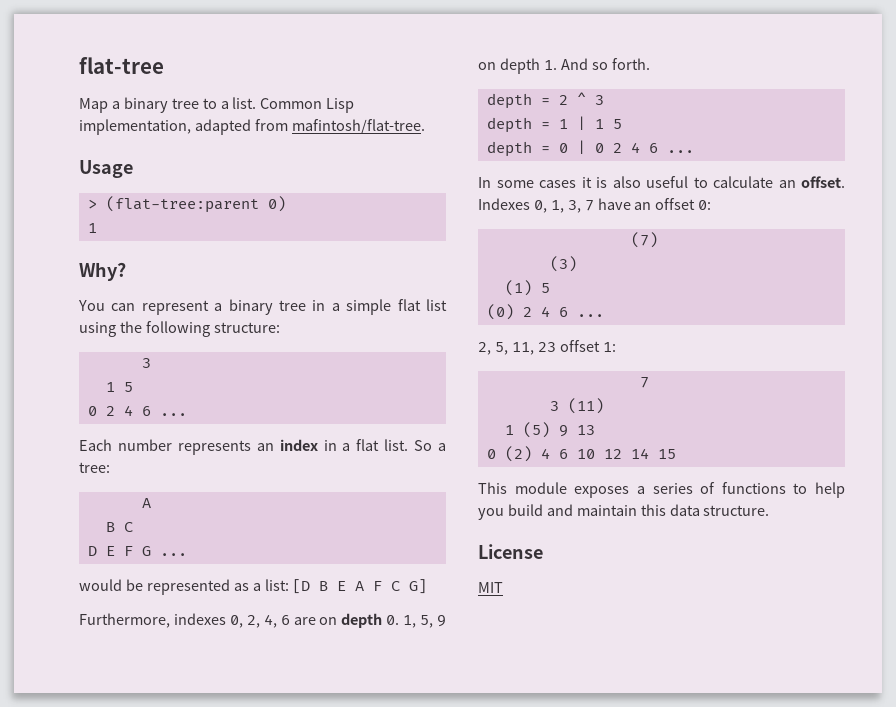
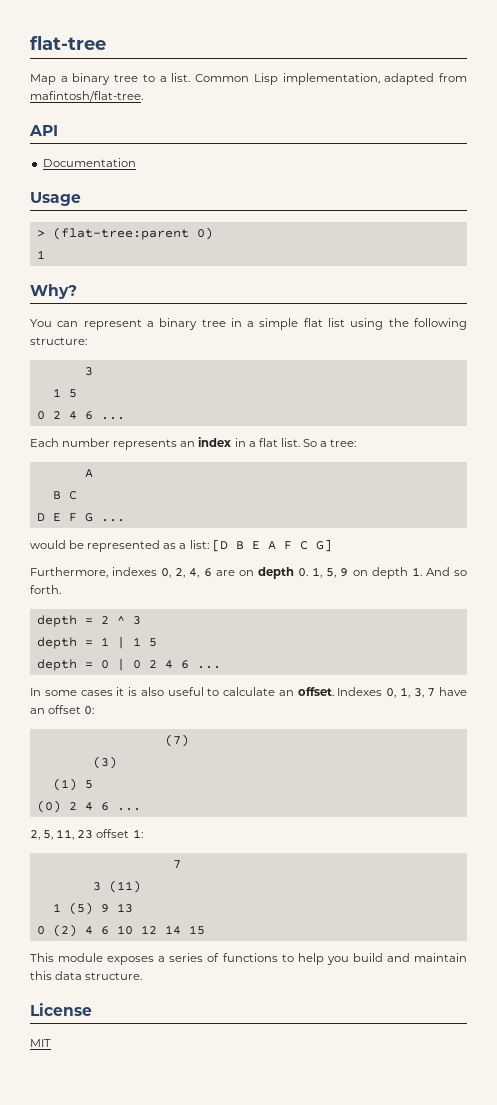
+ API
+ Documentation

